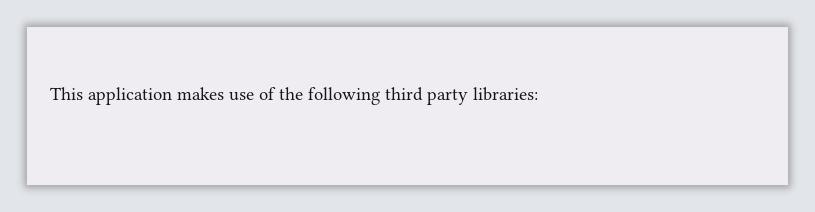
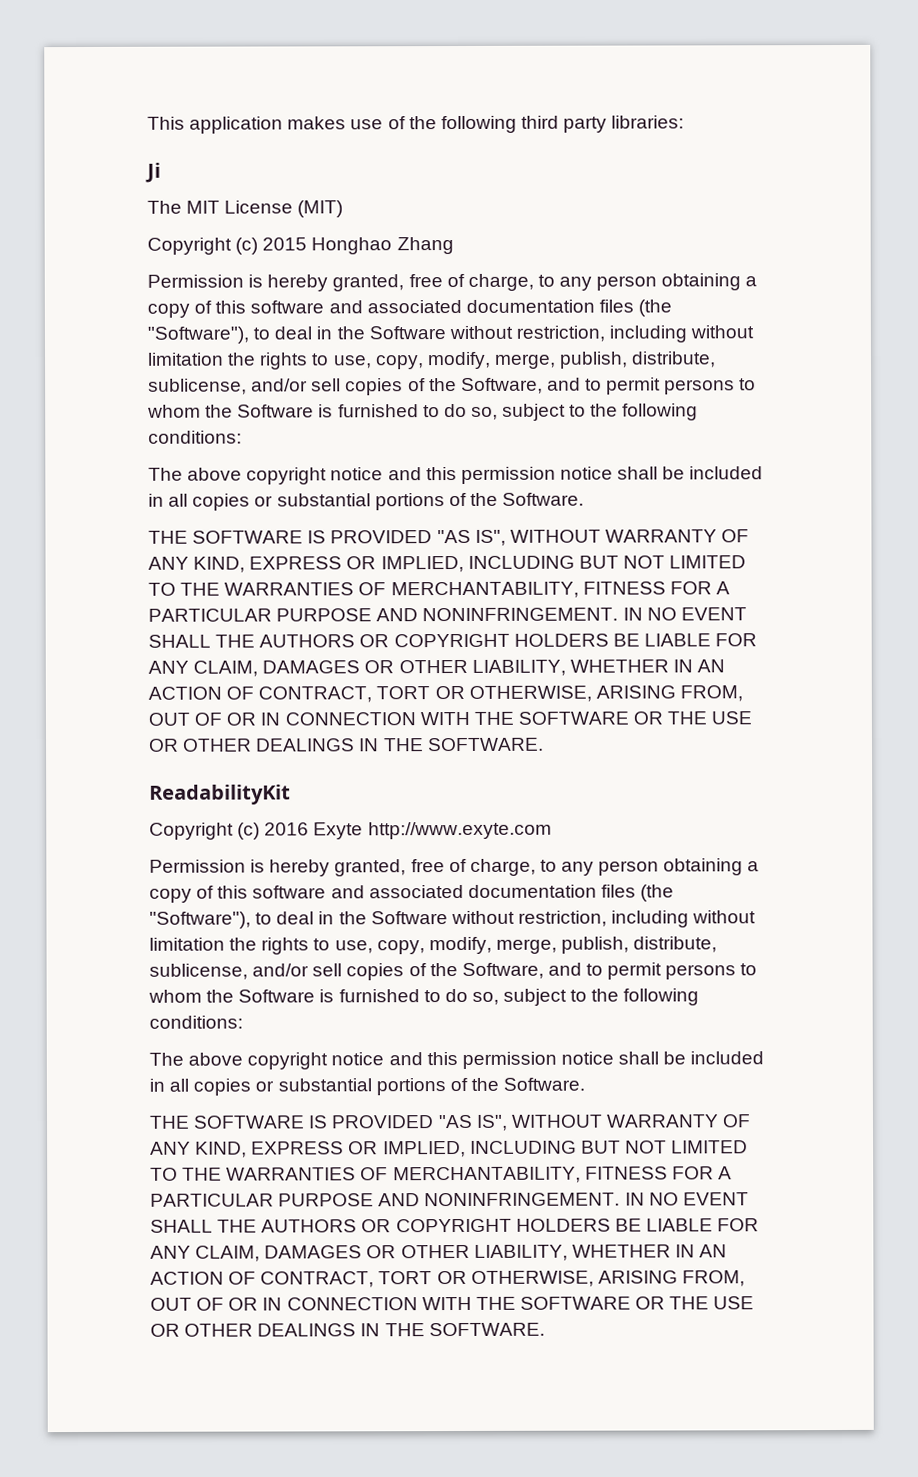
+ Ji
+ The MIT License (MIT)
+ Copyright (c) 2015 Honghao Zhang
+ Permission is hereby granted, free of charge, to any person obtaining a copy of this software and associated documentation files (the "Software"), to deal in the Software without restriction, including without limitation the rights to use, copy, modify, merge, publish, distribute, sublicense, and/or sell copies of the Software, and to permit persons to whom the Software is furnished to do so, subject to the following conditions:
+ The above copyright notice and this permission notice shall be included in all copies or substantial portions of the Software.
+ THE SOFTWARE IS PROVIDED "AS IS", WITHOUT WARRANTY OF ANY KIND, EXPRESS OR IMPLIED, INCLUDING BUT NOT LIMITED TO THE WARRANTIES OF MERCHANTABILITY, FITNESS FOR A PARTICULAR PURPOSE AND NONINFRINGEMENT. IN NO EVENT SHALL THE AUTHORS OR COPYRIGHT HOLDERS BE LIABLE FOR ANY CLAIM, DAMAGES OR OTHER LIABILITY, WHETHER IN AN ACTION OF CONTRACT, TORT OR OTHERWISE, ARISING FROM, OUT OF OR IN CONNECTION WITH THE SOFTWARE OR THE USE OR OTHER DEALINGS IN THE SOFTWARE.
+ ReadabilityKit
+ Copyright (c) 2016 Exyte http://www.exyte.com
+ Permission is hereby granted, free of charge, to any person obtaining a copy of this software and associated documentation files (the "Software"), to deal in the Software without restriction, including without limitation the rights to use, copy, modify, merge, publish, distribute, sublicense, and/or sell copies of the Software, and to permit persons to whom the Software is furnished to do so, subject to the following conditions:
+ The above copyright notice and this permission notice shall be included in all copies or substantial portions of the Software.
+ THE SOFTWARE IS PROVIDED "AS IS", WITHOUT WARRANTY OF ANY KIND, EXPRESS OR IMPLIED, INCLUDING BUT NOT LIMITED TO THE WARRANTIES OF MERCHANTABILITY, FITNESS FOR A PARTICULAR PURPOSE AND NONINFRINGEMENT. IN NO EVENT SHALL THE AUTHORS OR COPYRIGHT HOLDERS BE LIABLE FOR ANY CLAIM, DAMAGES OR OTHER LIABILITY, WHETHER IN AN ACTION OF CONTRACT, TORT OR OTHERWISE, ARISING FROM, OUT OF OR IN CONNECTION WITH THE SOFTWARE OR THE USE OR OTHER DEALINGS IN THE SOFTWARE.

